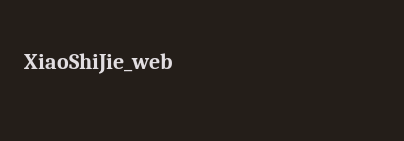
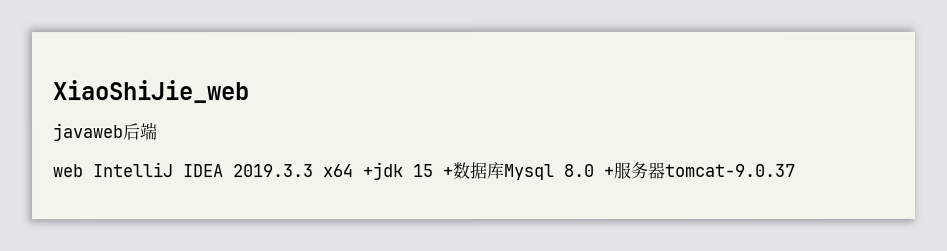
+ javaweb后端
+ web IntelliJ IDEA 2019.3.3 x64 +jdk 15 +数据库Mysql 8.0 +服务器tomcat-9.0.37

